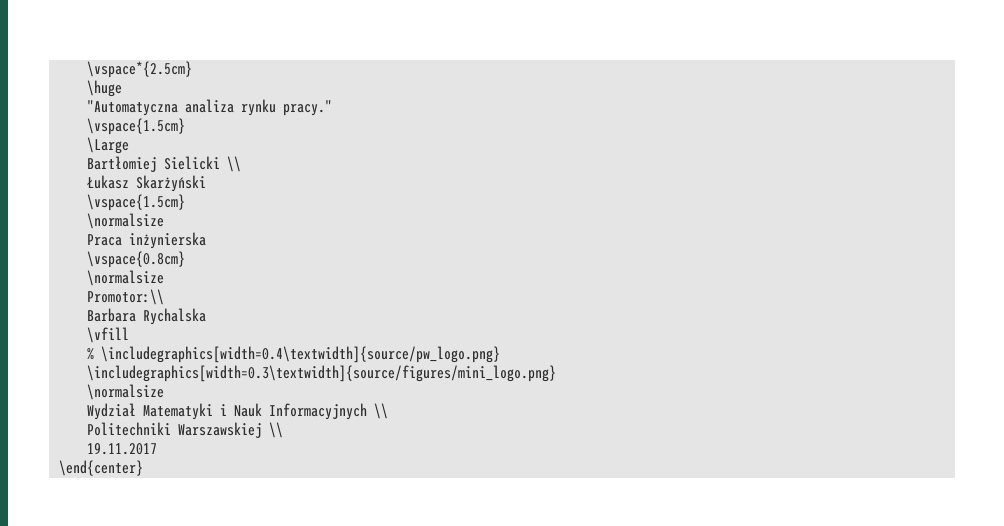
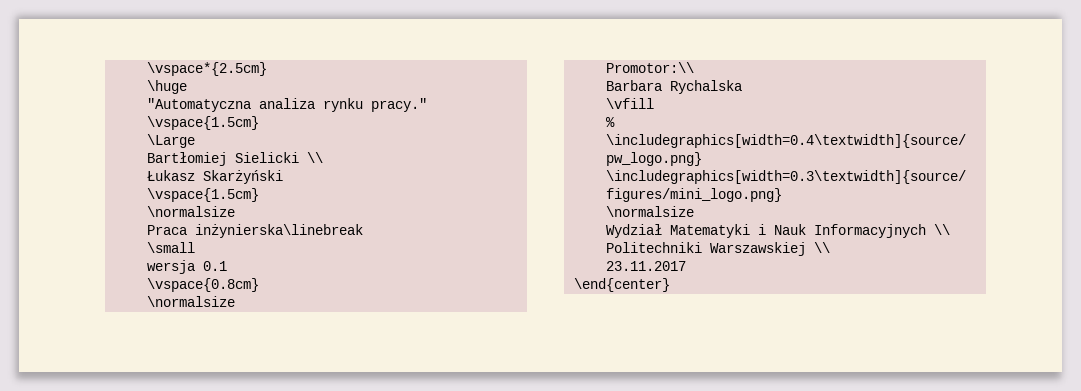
- Praca inżynierska
+ Praca inżynierska\linebreak
+ \small
+ wersja 0.1
- 19.11.2017
+ 23.11.2017

